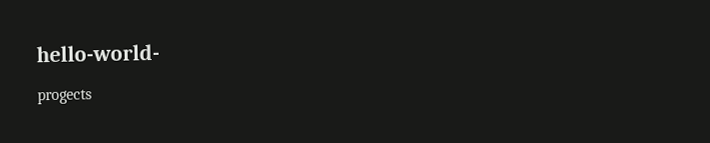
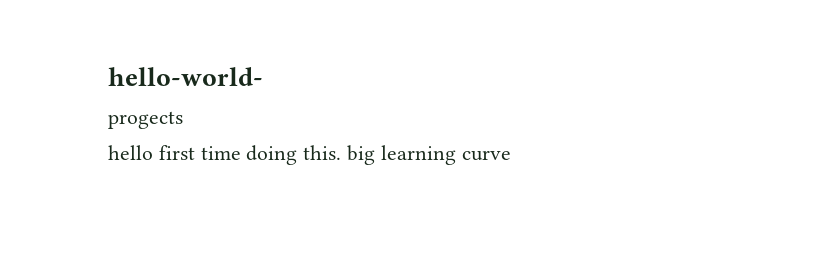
+ hello first time doing this. big learning curve

